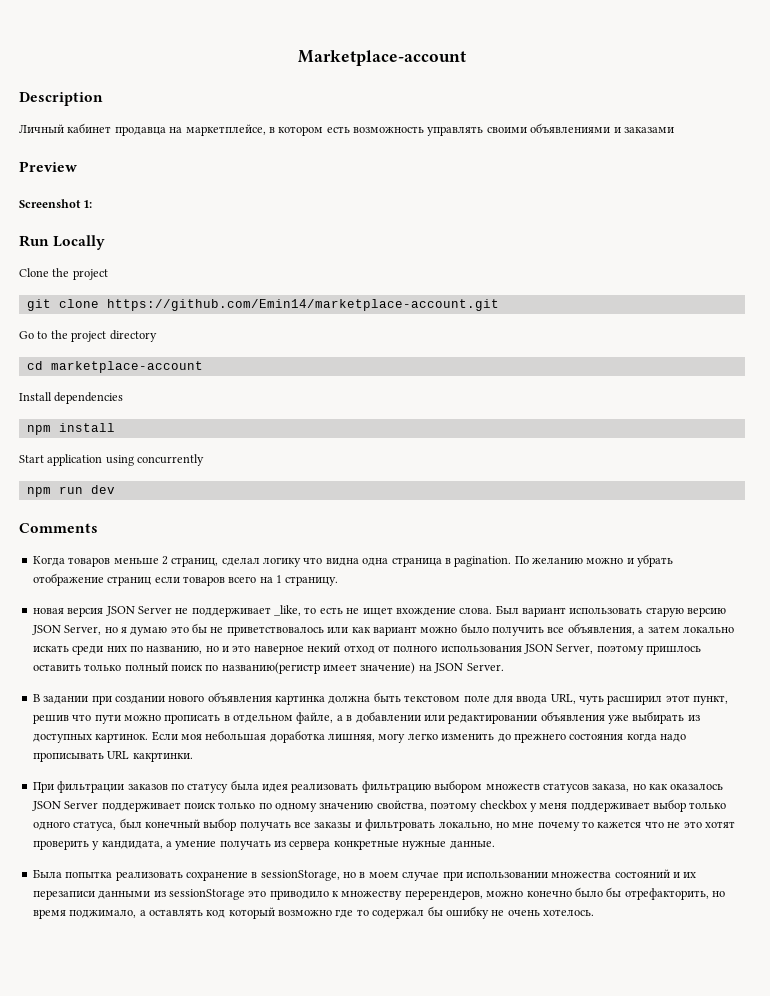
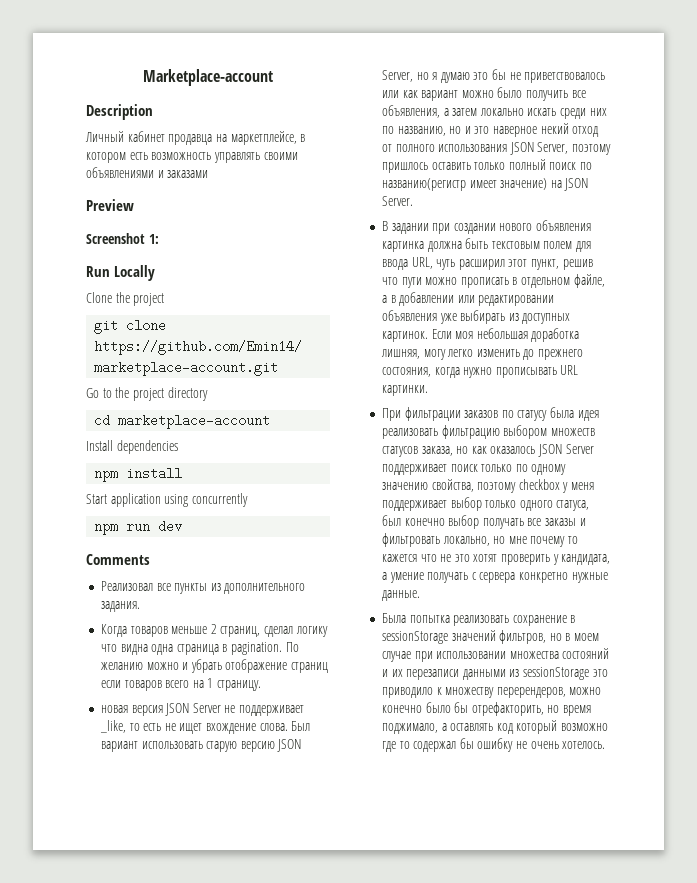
+ Реализовал все пункты из дополнительного задания.
- В задании при создании нового объявления картинка должна быть текстовом поле для ввода URL, чуть расширил этот пункт, решив что пути можно прописать в отдельном файле, а в добавлении или редактировании объявления уже выбирать из доступных картинок.
+ В задании при создании нового объявления картинка должна быть текстовым полем для ввода URL, чуть расширил этот пункт, решив что пути можно прописать в отдельном файле, а в добавлении или редактировании объявления уже выбирать из доступных картинок.
- Если моя небольшая доработка лишняя, могу легко изменить до прежнего состояния когда надо прописывать URL какртинки.
+ Если моя небольшая доработка лишняя, могу легко изменить до прежнего состояния, когда нужно прописывать URL картинки.
- При фильтрации заказов по статусу была идея реализовать фильтрацию выбором множеств статусов заказа, но как оказалось JSON Server поддерживает поиск только по одному значению свойства, поэтому checkbox у меня поддерживает выбор только одного статуса, был конечный выбор получать все заказы и фильтровать локально, но мне почему то кажется что не это хотят проверить у кандидата, а умение получать из сервера конкретные нужные данные.
+ При фильтрации заказов по статусу была идея реализовать фильтрацию выбором множеств статусов заказа, но как оказалось JSON Server поддерживает поиск только по одному значению свойства, поэтому checkbox у меня поддерживает выбор только одного статуса, был конечно выбор получать все заказы и фильтровать локально, но мне почему то кажется что не это хотят проверить у кандидата, а умение получать с сервера конкретно нужные данные.
- Была попытка реализовать сохранение в sessionStorage, но в моем случае при использовании множества состояний и их перезаписи данными из sessionStorage это приводило к множеству перерендеров, можно конечно было бы отрефакторить, но время поджимало, а оставлять код который возможно где то содержал бы ошибку не очень хотелось.
+ Была попытка реализовать сохранение в sessionStorage значений фильтров, но в моем случае при использовании множества состояний и их перезаписи данными из sessionStorage это приводило к множеству перерендеров, можно конечно было бы отрефакторить, но время поджимало, а оставлять код который возможно где то содержал бы ошибку не очень хотелось.

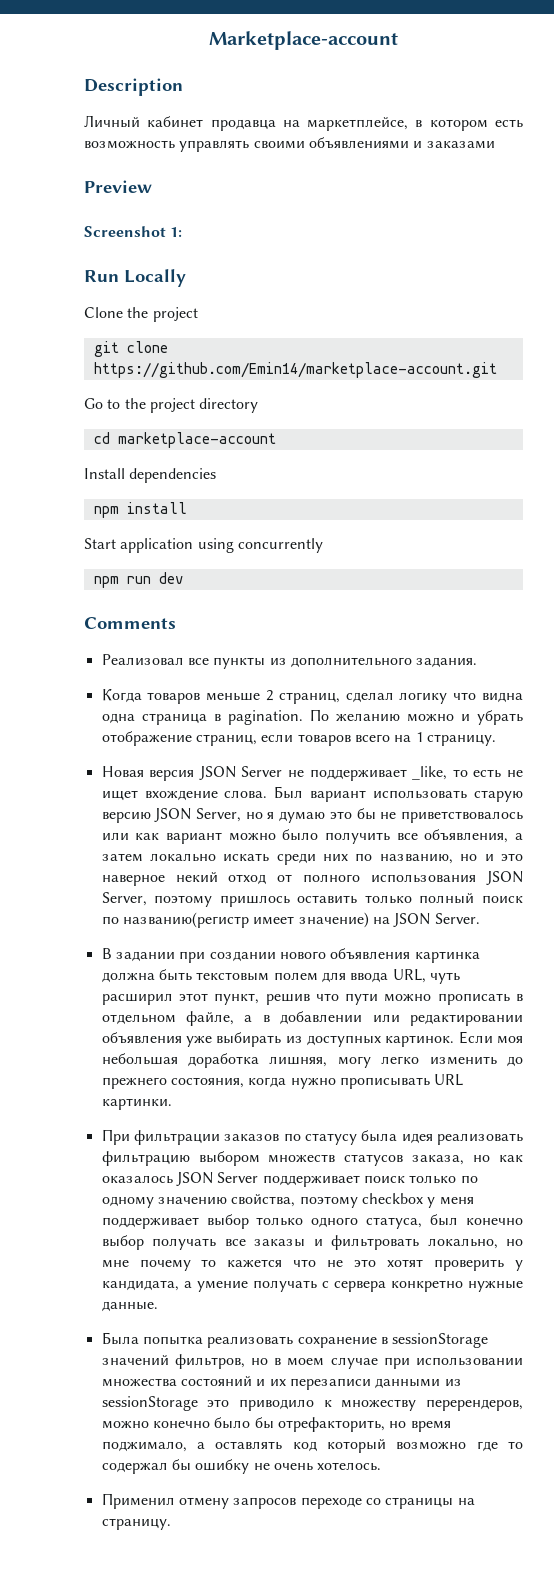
- По желанию можно и убрать отображение страниц если товаров всего на 1 страницу.
+ По желанию можно и убрать отображение страниц, если товаров всего на 1 страницу.
- новая версия JSON Server не поддерживает _like, то есть не ищет вхождение слова.
+ Новая версия JSON Server не поддерживает _like, то есть не ищет вхождение слова.
+ Применил отмену запросов переходе со страницы на страницу.

